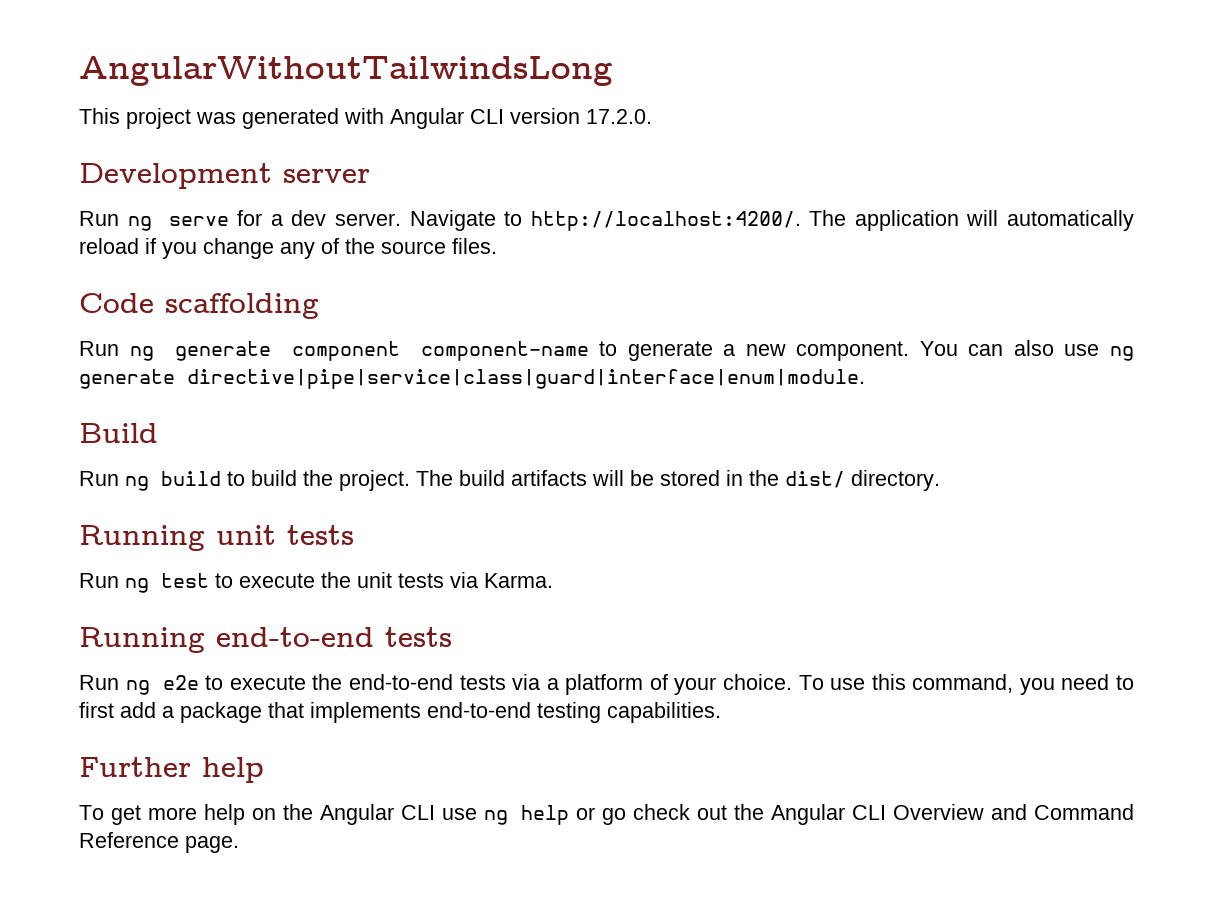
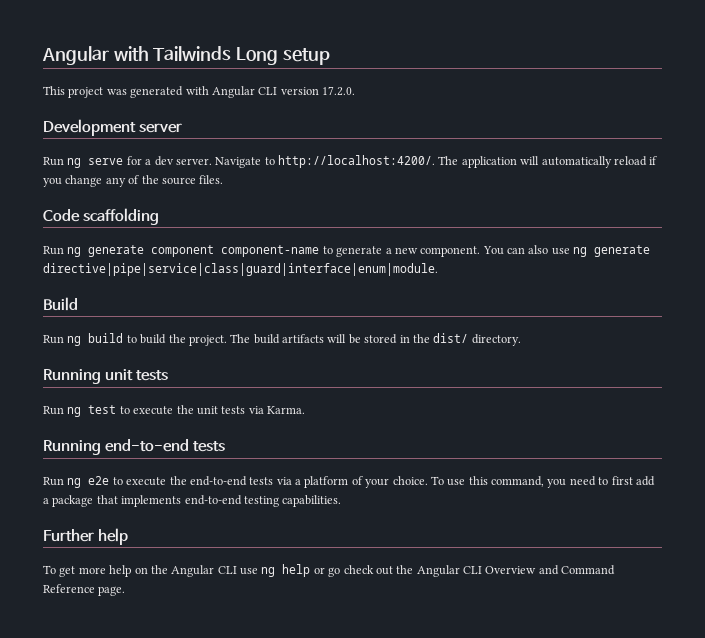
- AngularWithoutTailwindsLong
+ Angular with Tailwinds Long setup

